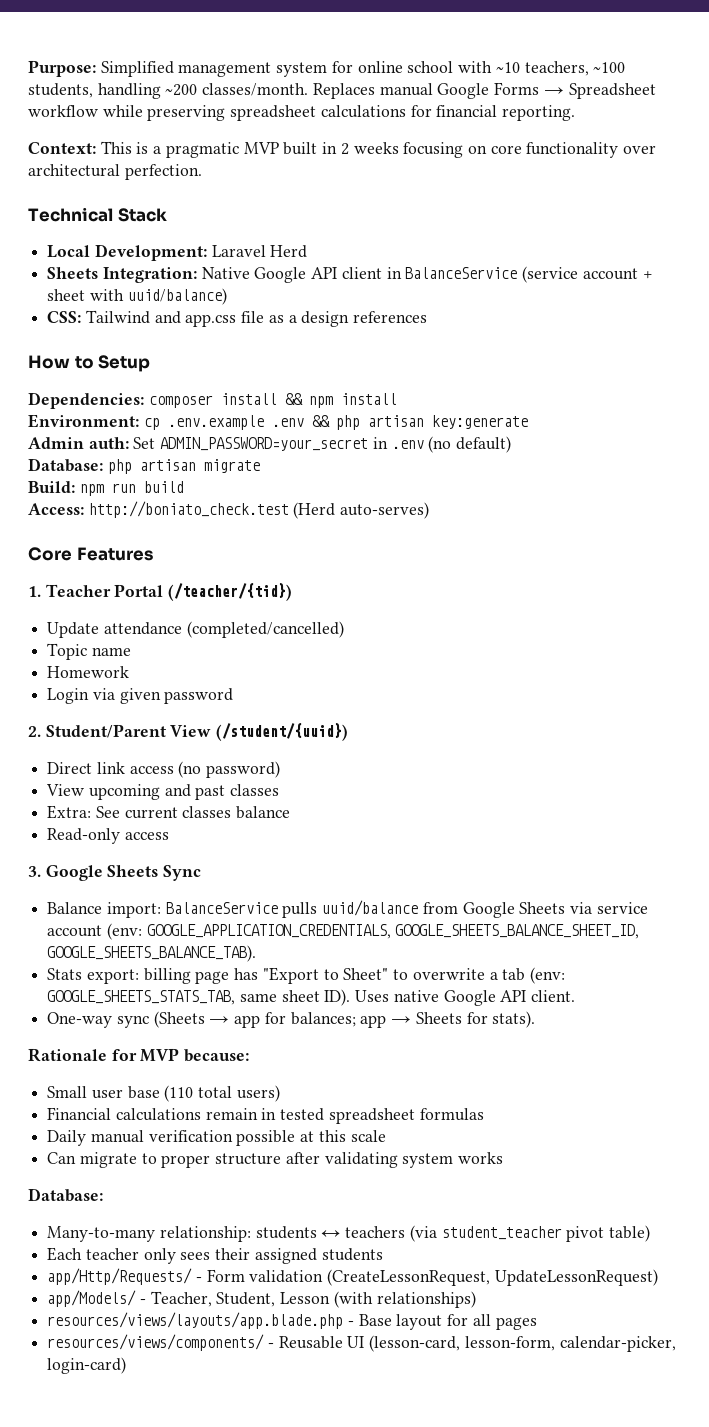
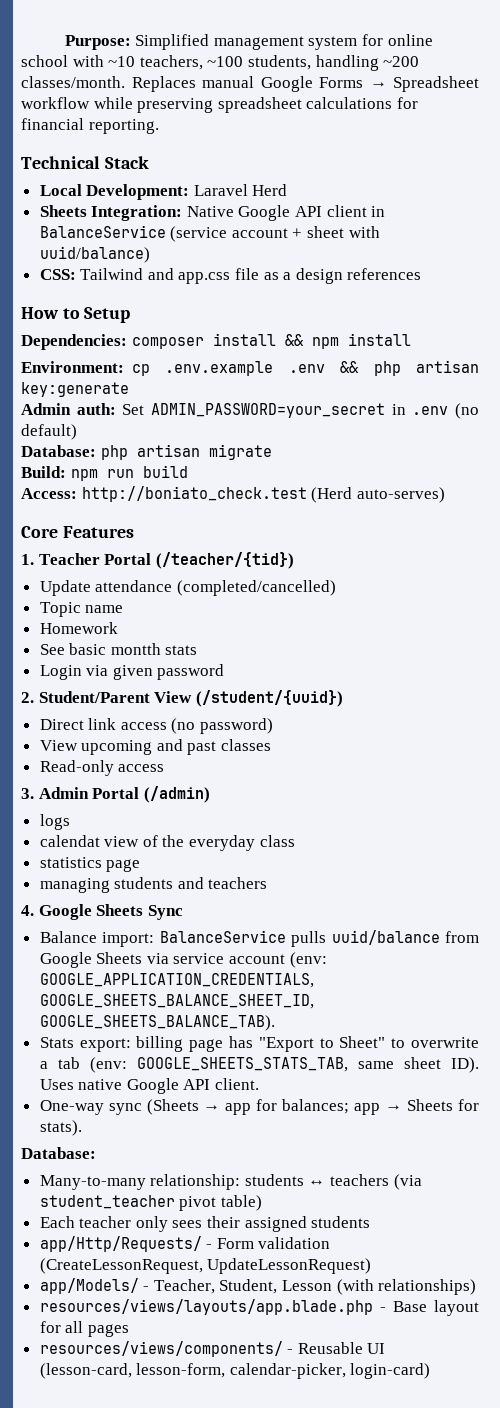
- Context: This is a pragmatic MVP built in 2 weeks focusing on core functionality over architectural perfection.
+ See basic montth stats
- Extra: See current classes balance
  Read-only access
- 3. Google Sheets Sync
+ 3. Admin Portal (/admin)
+ logs
+ calendat view of the everyday class
+ statistics page
+ managing students and teachers
+ 4. Google Sheets Sync
- Rationale for MVP because:
- Small user base (110 total users)
- Financial calculations remain in tested spreadsheet formulas
- Daily manual verification possible at this scale
- Can migrate to proper structure after validating system works

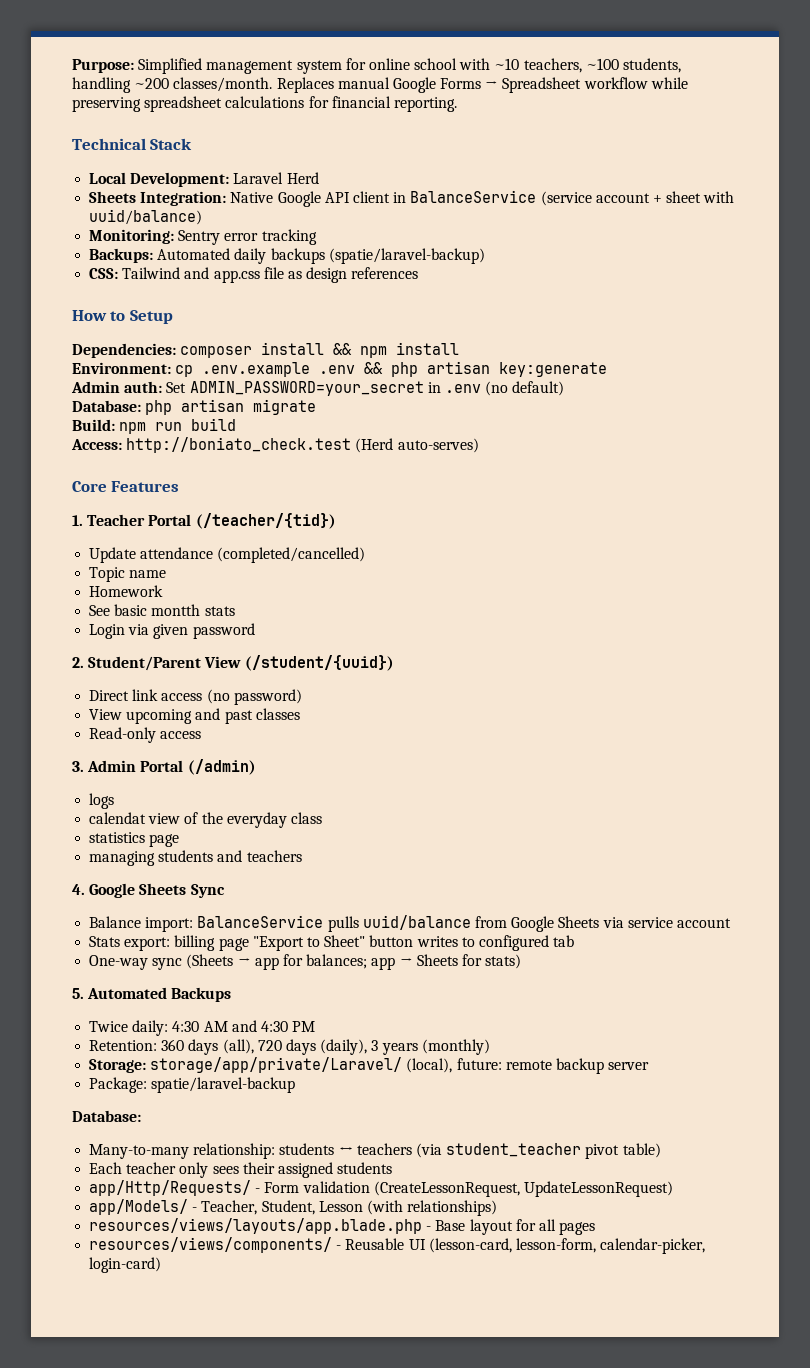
+ Monitoring: Sentry error tracking
+ Backups: Automated daily backups (spatie/laravel-backup)
- CSS: Tailwind and app.css file as a design references
+ CSS: Tailwind and app.css file as design references
- Balance import: BalanceService pulls uuid/balance from Google Sheets via service account (env: GOOGLE_APPLICATION_CREDENTIALS, GOOGLE_SHEETS_BALANCE_SHEET_ID, GOOGLE_SHEETS_BALANCE_TAB).
+ Balance import: BalanceService pulls uuid/balance from Google Sheets via service account
- Stats export: billing page has "Export to Sheet" to overwrite a tab (env: GOOGLE_SHEETS_STATS_TAB, same sheet ID). Uses native Google API client.
+ Stats export: billing page "Export to Sheet" button writes to configured tab
- One-way sync (Sheets → app for balances; app → Sheets for stats).
+ One-way sync (Sheets → app for balances; app → Sheets for stats)
+ 5. Automated Backups
+ Twice daily: 4:30 AM and 4:30 PM
+ Retention: 360 days (all), 720 days (daily), 3 years (monthly)
+ Storage: storage/app/private/Laravel/ (local), future: remote backup server
+ Package: spatie/laravel-backup

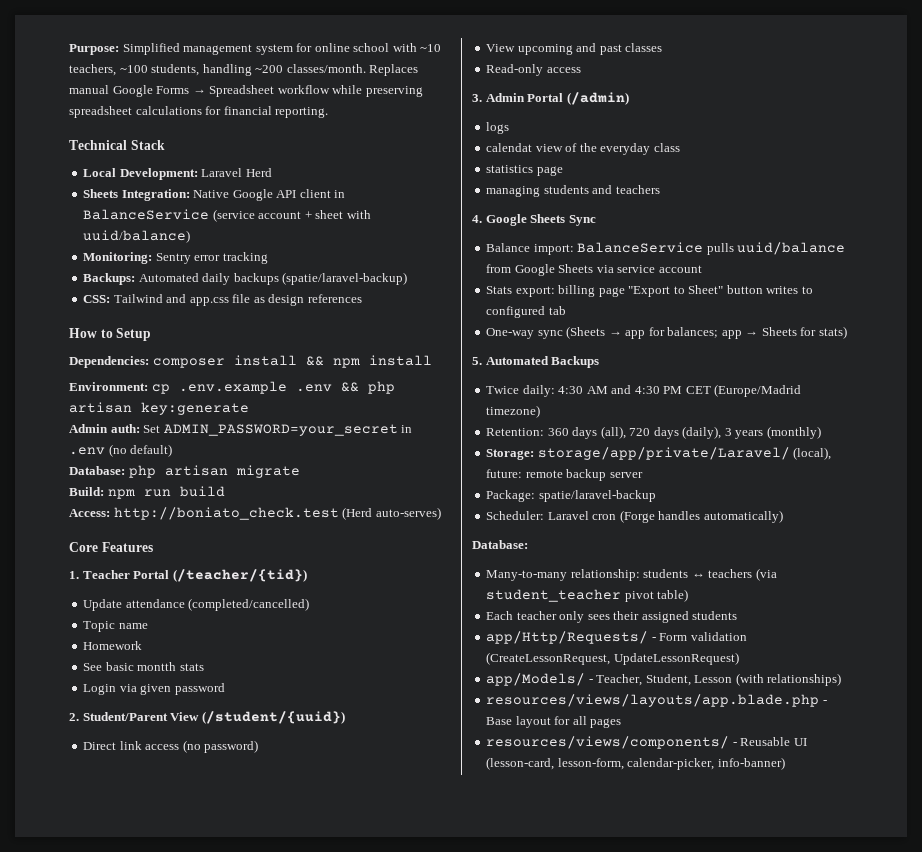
- Twice daily: 4:30 AM and 4:30 PM
+ Twice daily: 4:30 AM and 4:30 PM CET (Europe/Madrid timezone)
+ Scheduler: Laravel cron (Forge handles automatically)
- resources/views/components/ - Reusable UI (lesson-card, lesson-form, calendar-picker, login-card)
+ resources/views/components/ - Reusable UI (lesson-card, lesson-form, calendar-picker, info-banner)

